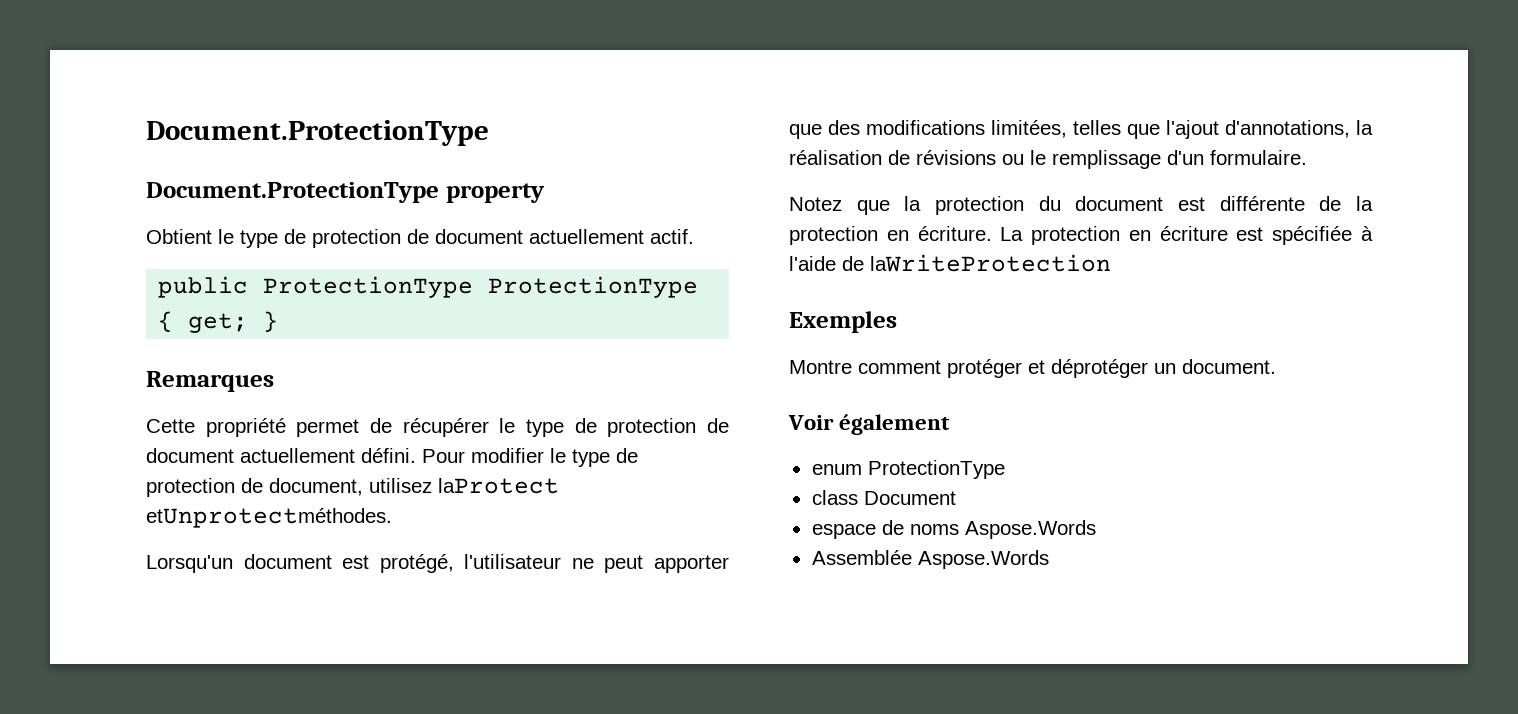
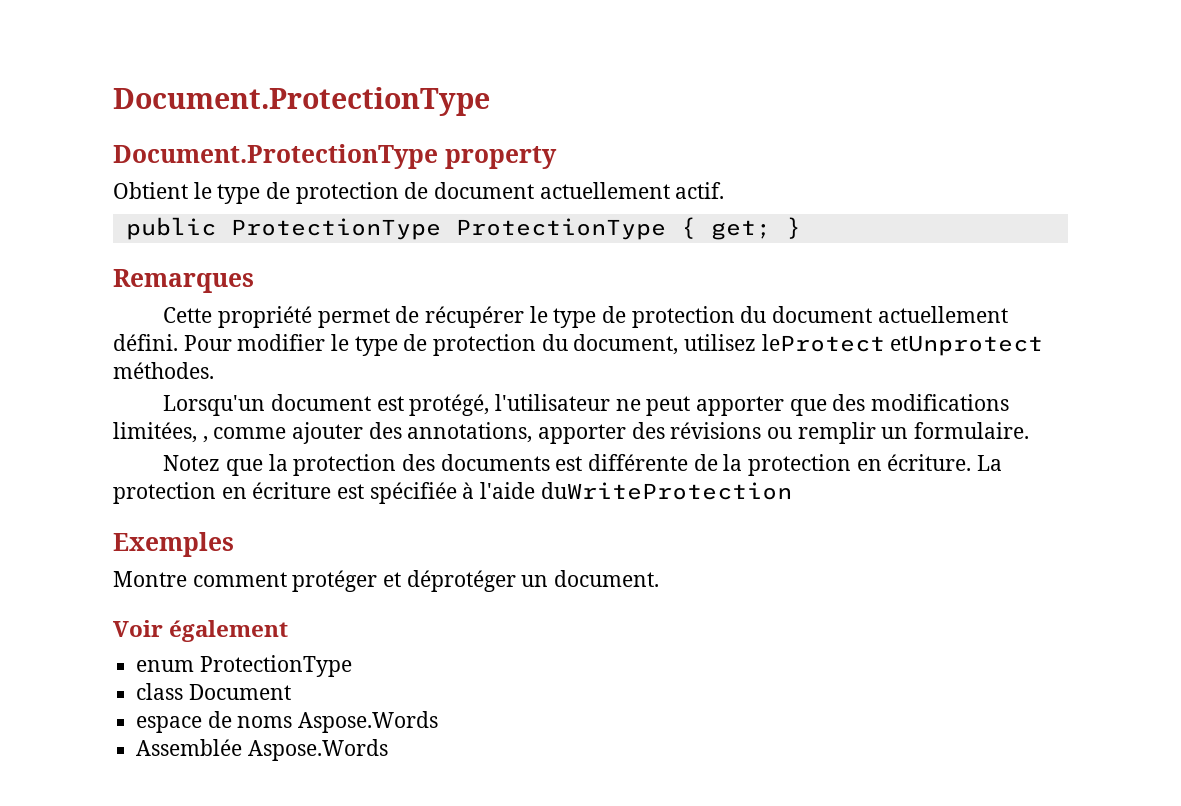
- Cette propriété permet de récupérer le type de protection de document actuellement défini.
+ Cette propriété permet de récupérer le type de protection du document actuellement défini.
- Pour modifier le type de protection de document, utilisez laProtect etUnprotectméthodes.
+ Pour modifier le type de protection du document, utilisez leProtect etUnprotect méthodes.
- Lorsqu'un document est protégé, l'utilisateur ne peut apporter que des modifications limitées, telles que l'ajout d'annotations, la réalisation de révisions ou le remplissage d'un formulaire.
+ Lorsqu'un document est protégé, l'utilisateur ne peut apporter que des modifications limitées, , comme ajouter des annotations, apporter des révisions ou remplir un formulaire.
- Notez que la protection du document est différente de la protection en écriture.
+ Notez que la protection des documents est différente de la protection en écriture.
- La protection en écriture est spécifiée à l'aide de laWriteProtection
+ La protection en écriture est spécifiée à l'aide duWriteProtection

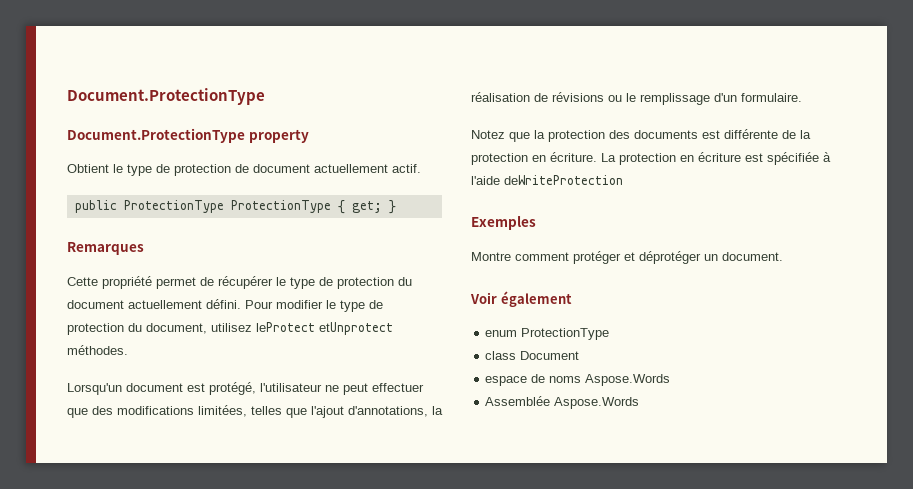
- Lorsqu'un document est protégé, l'utilisateur ne peut apporter que des modifications limitées, , comme ajouter des annotations, apporter des révisions ou remplir un formulaire.
+ Lorsqu'un document est protégé, l'utilisateur ne peut effectuer que des modifications limitées, telles que l'ajout d'annotations, la réalisation de révisions ou le remplissage d'un formulaire.
- La protection en écriture est spécifiée à l'aide duWriteProtection
+ La protection en écriture est spécifiée à l'aide deWriteProtection

